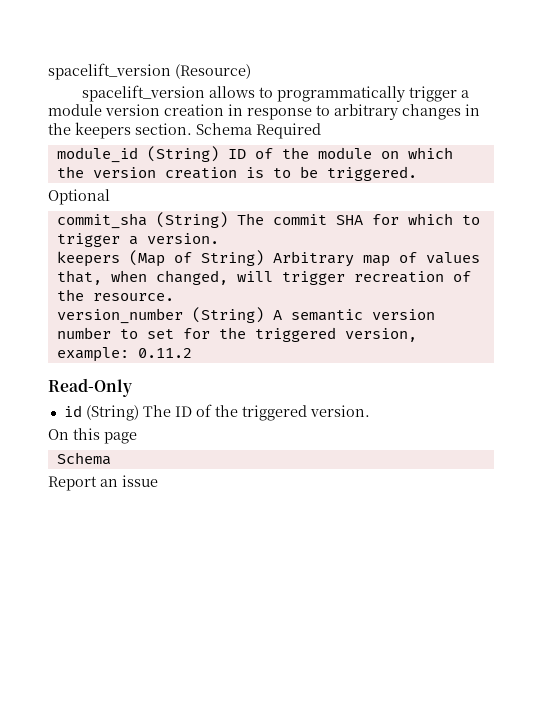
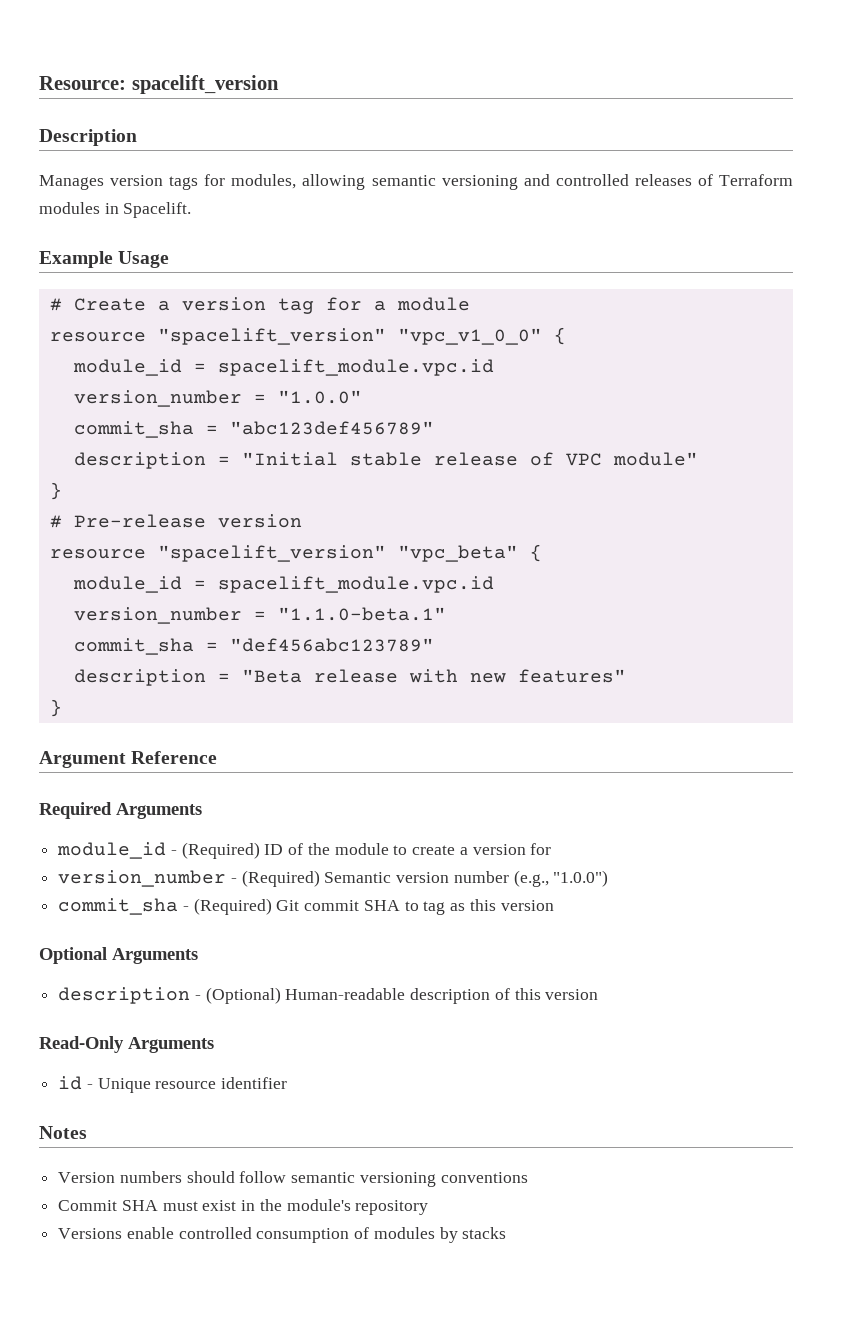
- spacelift_version (Resource)
- spacelift_version allows to programmatically trigger a module version creation in response to arbitrary changes in the keepers section. Schema Required
- module_id (String) ID of the module on which the version creation is to be triggered.
- Optional
- commit_sha (String) The commit SHA for which to trigger a version.
- keepers (Map of String) Arbitrary map of values that, when changed, will trigger recreation of the resource.
- version_number (String) A semantic version number to set for the triggered version, example: 0.11.2
+ Resource: spacelift_version
+ Description
+ Manages version tags for modules, allowing semantic versioning and controlled releases of Terraform modules in Spacelift.
+ Example Usage
+ # Create a version tag for a module
+ resource "spacelift_version" "vpc_v1_0_0" {
+ module_id = spacelift_module.vpc.id
+ version_number = "1.0.0"
+ commit_sha = "abc123def456789"
+ description = "Initial stable release of VPC module"
+ }
+ # Pre-release version
+ resource "spacelift_version" "vpc_beta" {
+ module_id = spacelift_module.vpc.id
+ version_number = "1.1.0-beta.1"
+ commit_sha = "def456abc123789"
+ description = "Beta release with new features"
+ }
+ Argument Reference
+ Required Arguments
+ module_id - (Required) ID of the module to create a version for
+ version_number - (Required) Semantic version number (e.g., "1.0.0")
+ commit_sha - (Required) Git commit SHA to tag as this version
+ Optional Arguments
+ description - (Optional) Human-readable description of this version
- Read-Only
+ Read-Only Arguments
- id (String) The ID of the triggered version.
- On this page
- Schema
- Report an issue
+ id - Unique resource identifier
+ Notes
+ Version numbers should follow semantic versioning conventions
+ Commit SHA must exist in the module's repository
+ Versions enable controlled consumption of modules by stacks

